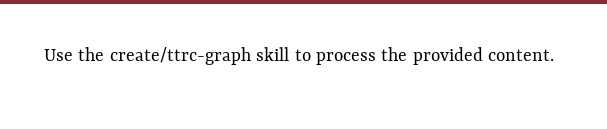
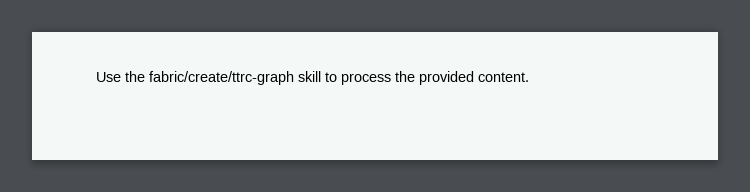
- Use the create/ttrc-graph skill to process the provided content.
+ Use the fabric/create/ttrc-graph skill to process the provided content.

